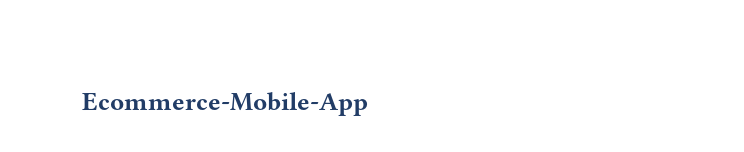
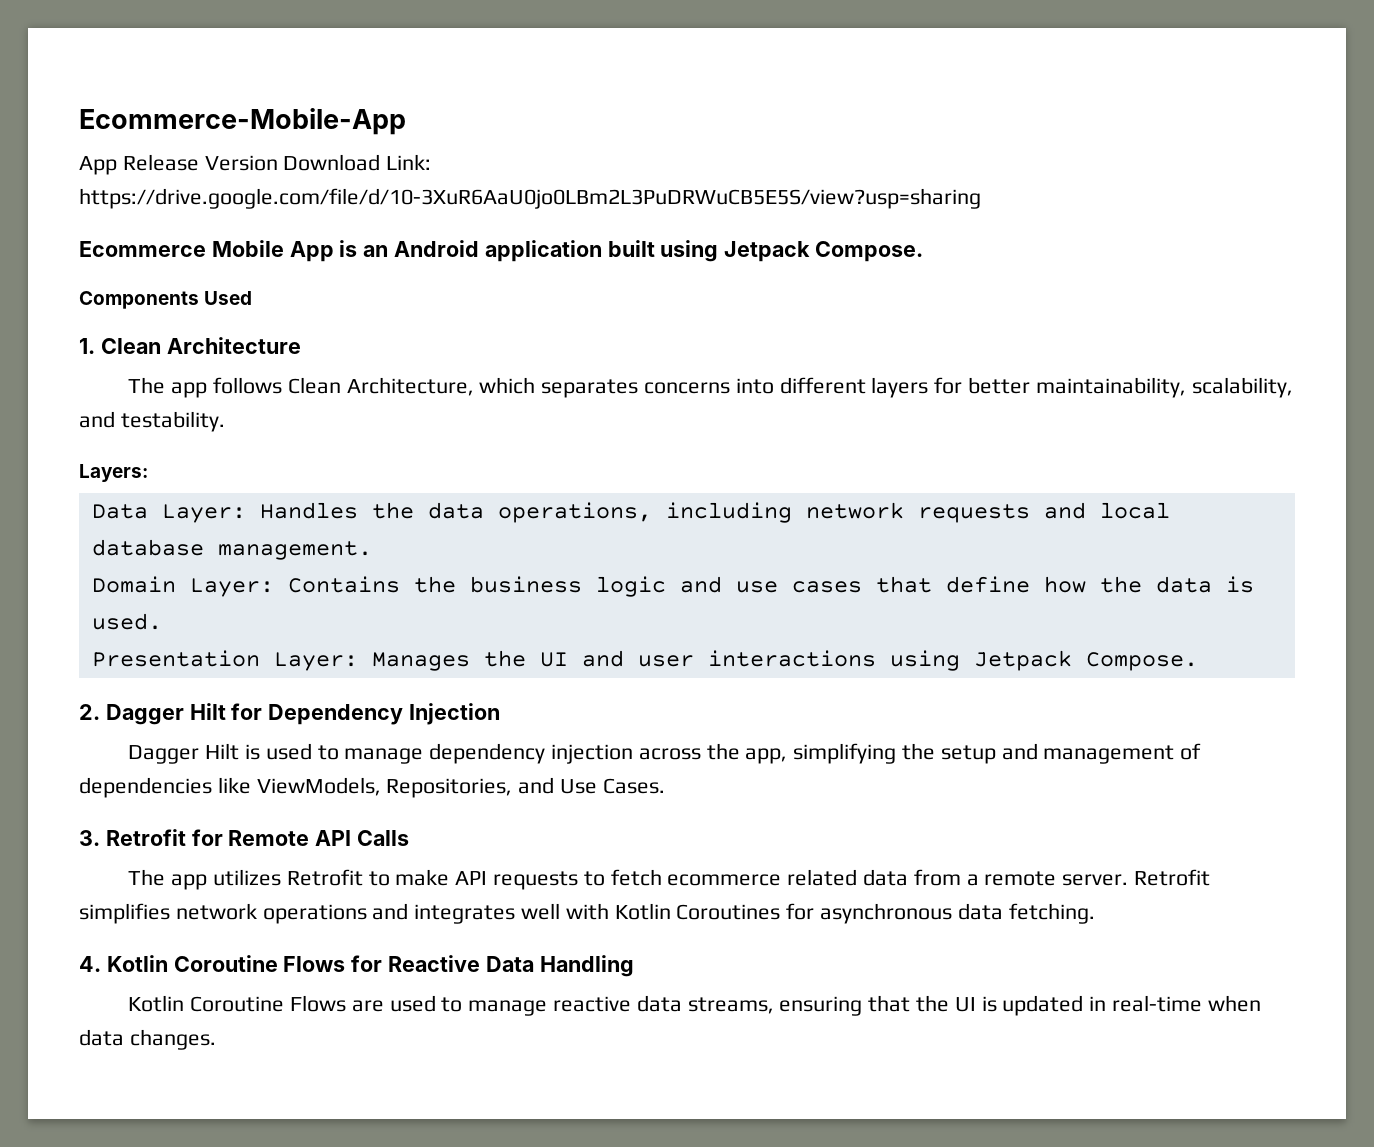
+ App Release Version Download Link: https://drive.google.com/file/d/10-3XuR6AaU0jo0LBm2L3PuDRWuCB5E5S/view?usp=sharing
+ Ecommerce Mobile App is an Android application built using Jetpack Compose.
+ Components Used
+ 1. Clean Architecture
+ The app follows Clean Architecture, which separates concerns into different layers for better maintainability, scalability, and testability.
+ Layers:
+ Data Layer: Handles the data operations, including network requests and local database management.
+ Domain Layer: Contains the business logic and use cases that define how the data is used.
+ Presentation Layer: Manages the UI and user interactions using Jetpack Compose.
+ 2. Dagger Hilt for Dependency Injection
+ Dagger Hilt is used to manage dependency injection across the app, simplifying the setup and management of dependencies like ViewModels, Repositories, and Use Cases.
+ 3. Retrofit for Remote API Calls
+ The app utilizes Retrofit to make API requests to fetch ecommerce related data from a remote server. Retrofit simplifies network operations and integrates well with Kotlin Coroutines for asynchronous data fetching.
+ 4. Kotlin Coroutine Flows for Reactive Data Handling
+ Kotlin Coroutine Flows are used to manage reactive data streams, ensuring that the UI is updated in real-time when data changes.

